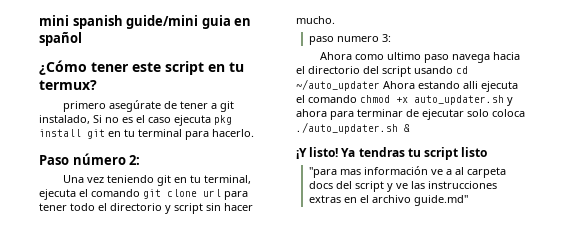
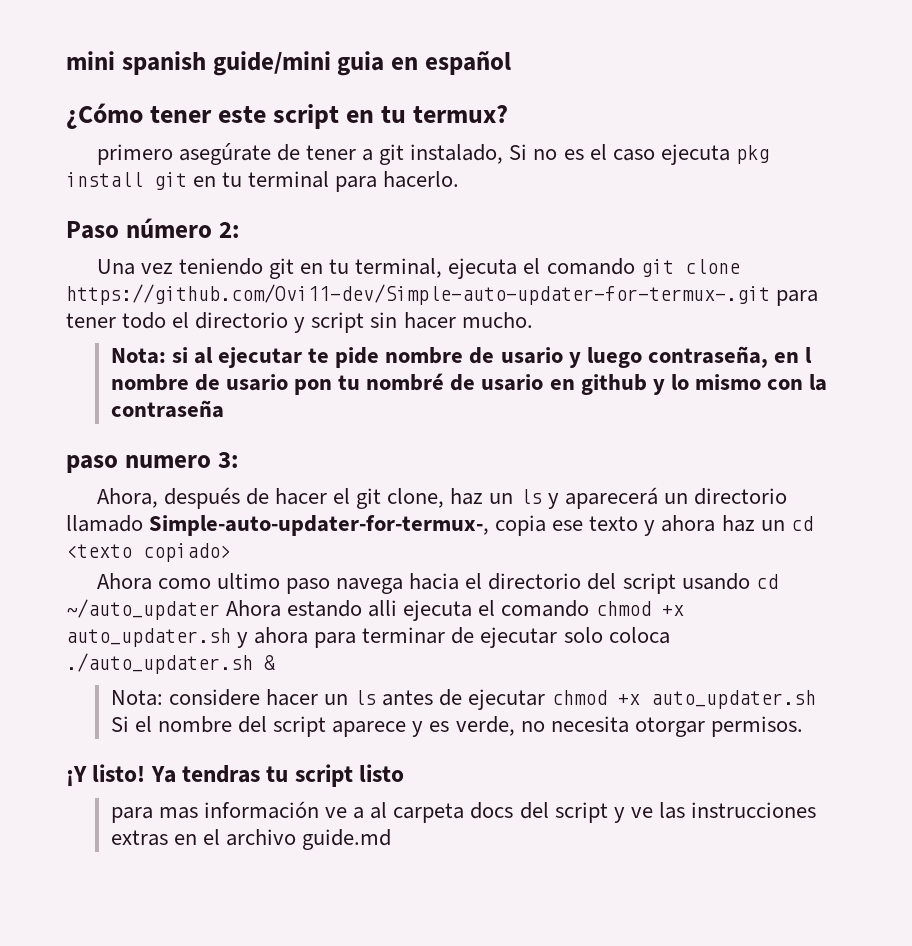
- mini spanish guide/mini guia en spañol
+ mini spanish guide/mini guia en español
- Una vez teniendo git en tu terminal, ejecuta el comando git clone url para tener todo el directorio y script sin hacer mucho.
+ Una vez teniendo git en tu terminal, ejecuta el comando git clone https://github.com/Ovi11-dev/Simple-auto-updater-for-termux-.git para tener todo el directorio y script sin hacer mucho.
+ Nota: si al ejecutar te pide nombre de usario y luego contraseña, en l nombre de usario pon tu nombré de usario en github y lo mismo con la contraseña
  paso numero 3:
+ Ahora, después de hacer el git clone, haz un ls y aparecerá un directorio llamado Simple-auto-updater-for-termux-, copia ese texto y ahora haz un cd <texto copiado>
+ Nota: considere hacer un ls antes de ejecutar chmod +x auto_updater.sh Si el nombre del script aparece y es verde, no necesita otorgar permisos.
- "para mas información ve a al carpeta docs del script y ve las instrucciones extras en el archivo guide.md"
+ para mas información ve a al carpeta docs del script y ve las instrucciones extras en el archivo guide.md

